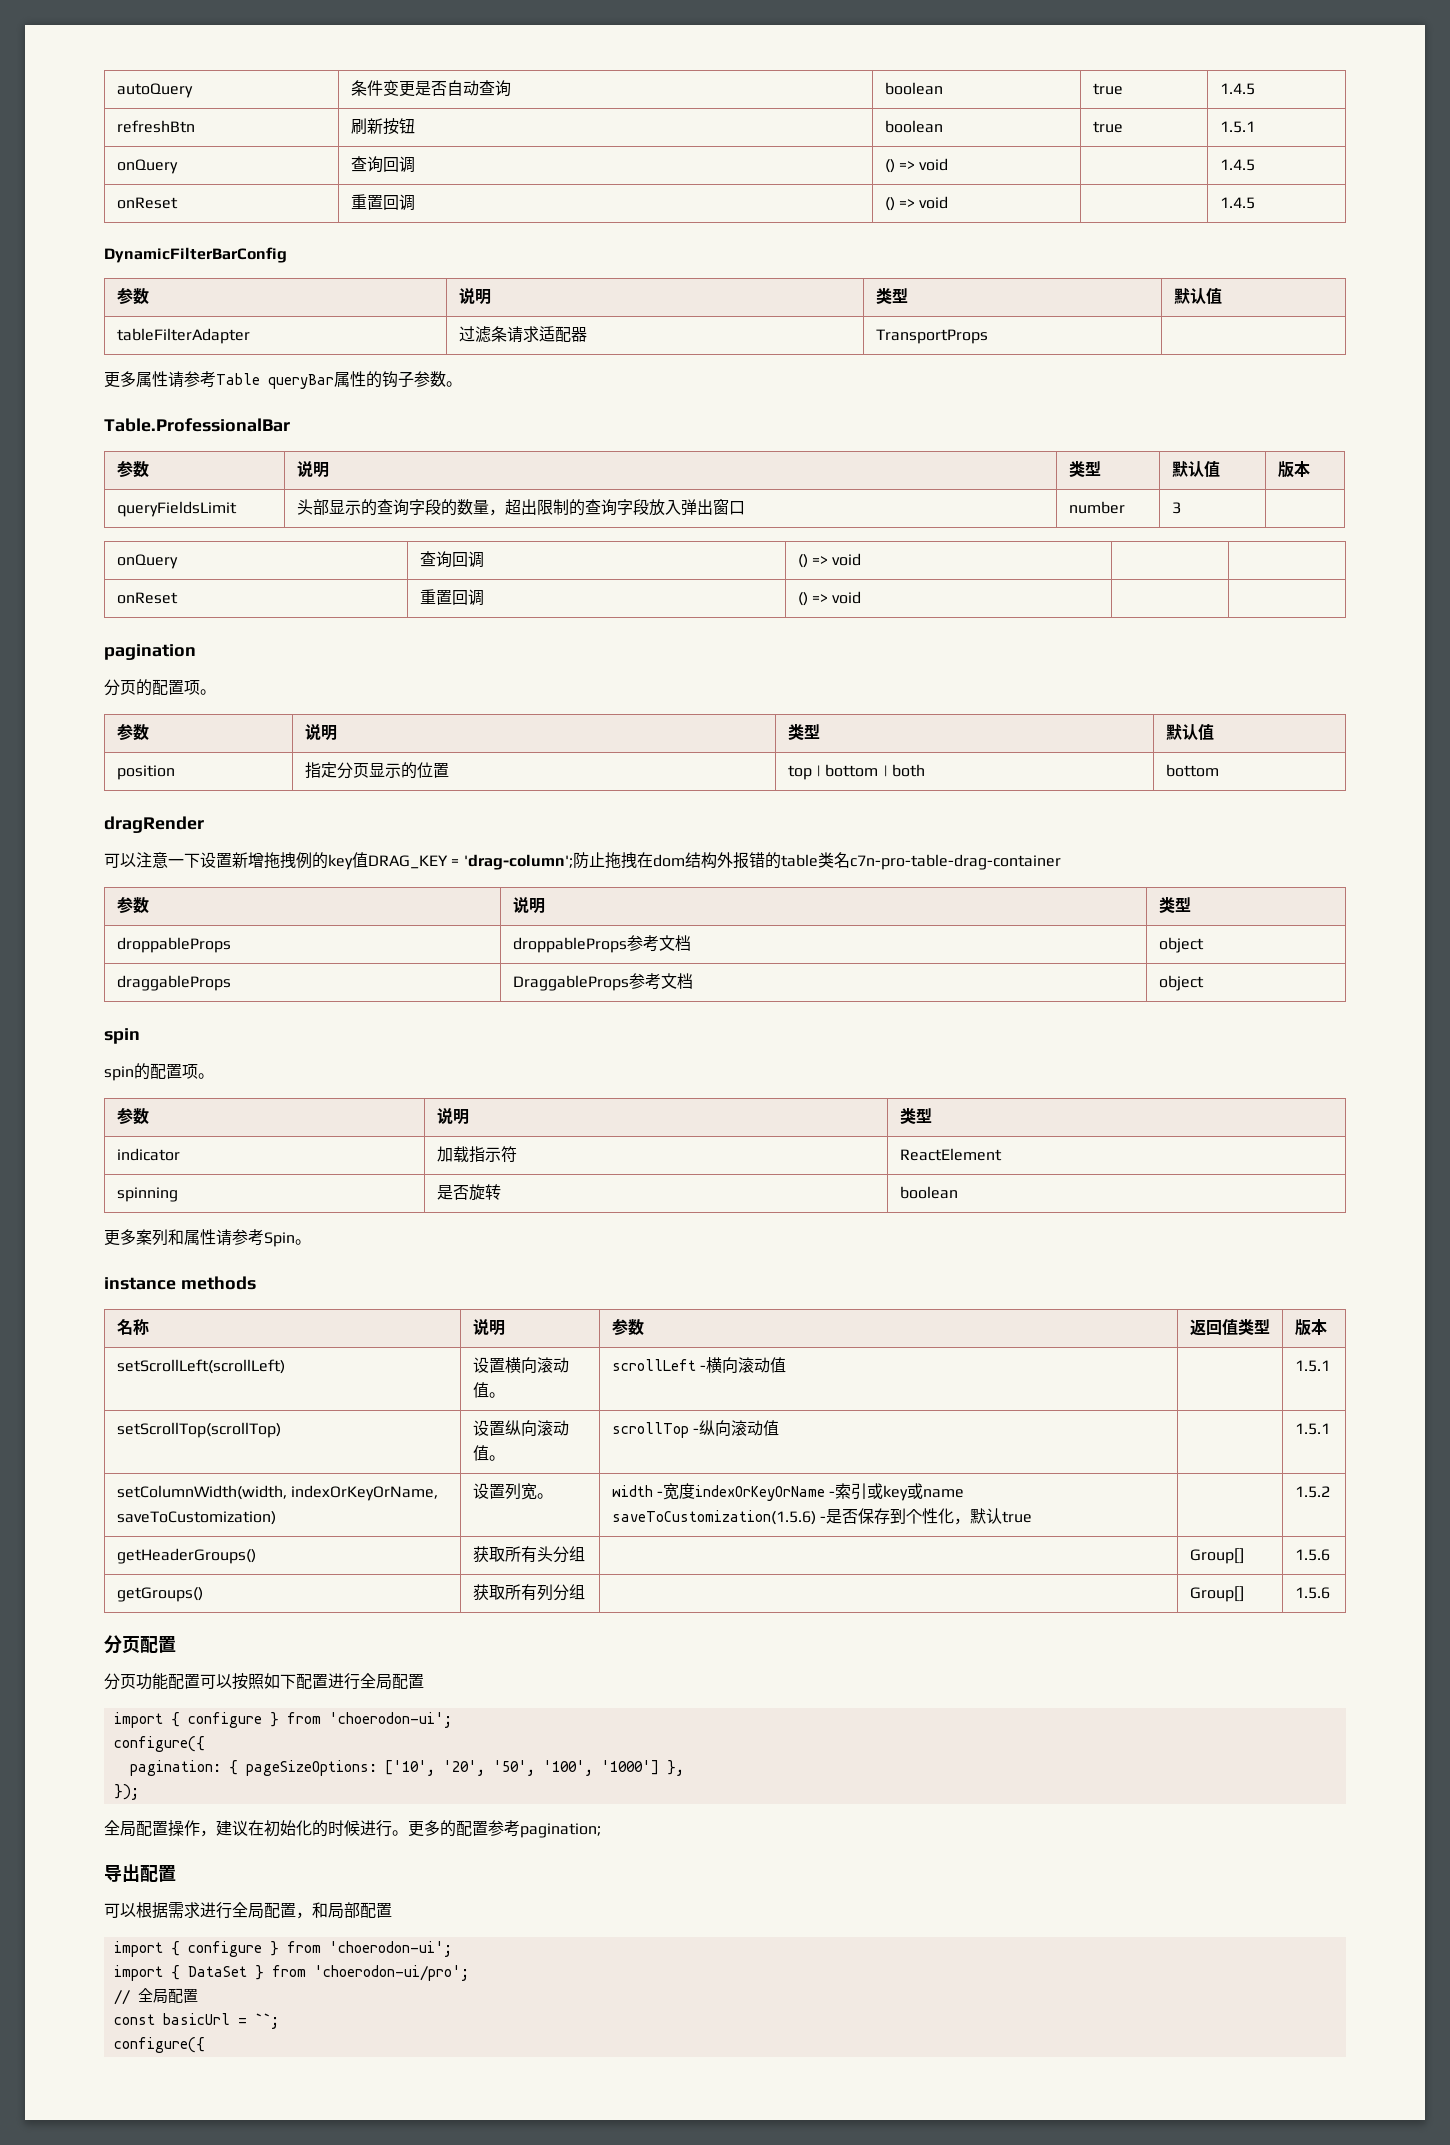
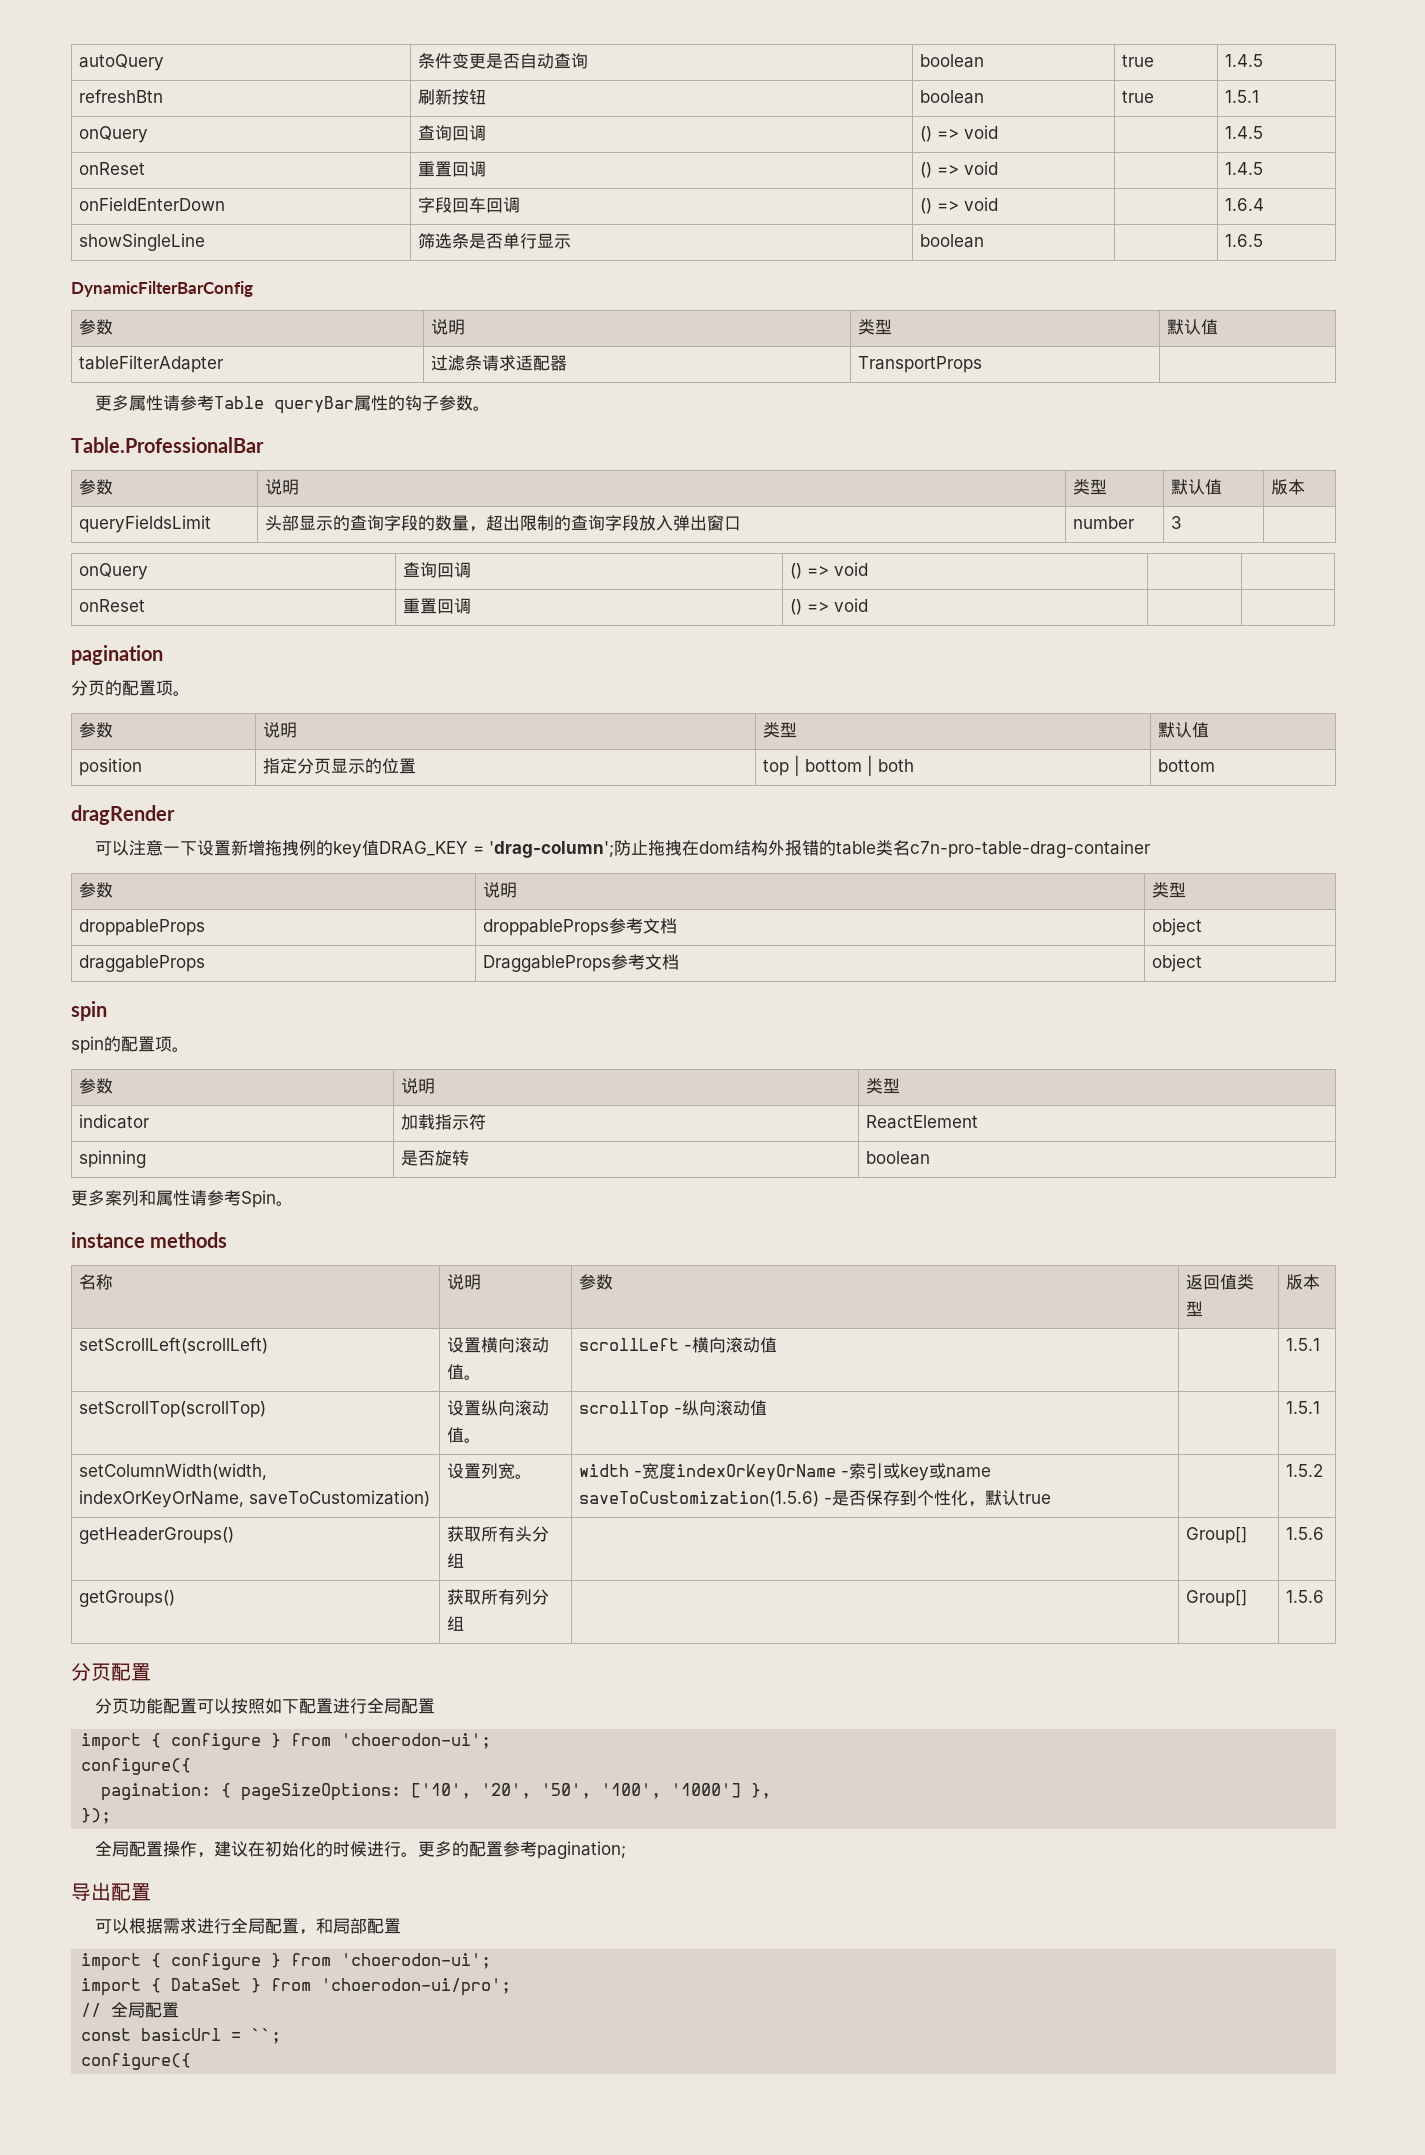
+ onFieldEnterDown | 字段回车回调 | () => void | | 1.6.4
+ showSingleLine | 筛选条是否单行显示 | boolean | | 1.6.5

